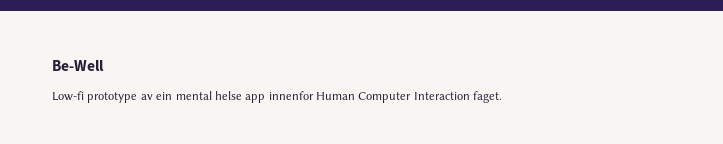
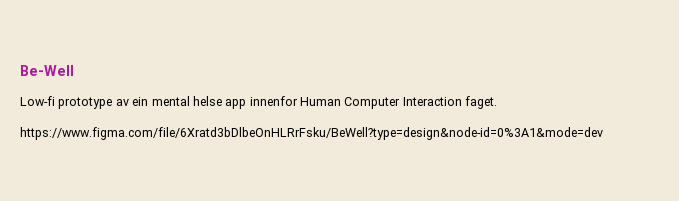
+ https://www.figma.com/file/6Xratd3bDlbeOnHLRrFsku/BeWell?type=design&node-id=0%3A1&mode=dev

